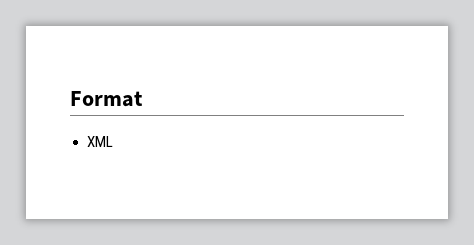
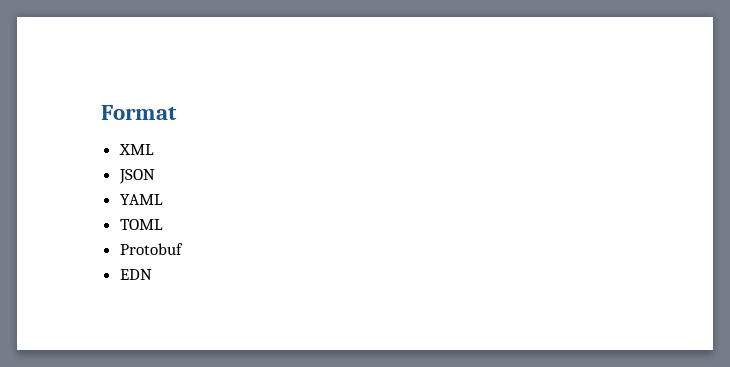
+ JSON
+ YAML
+ TOML
+ Protobuf
+ EDN

